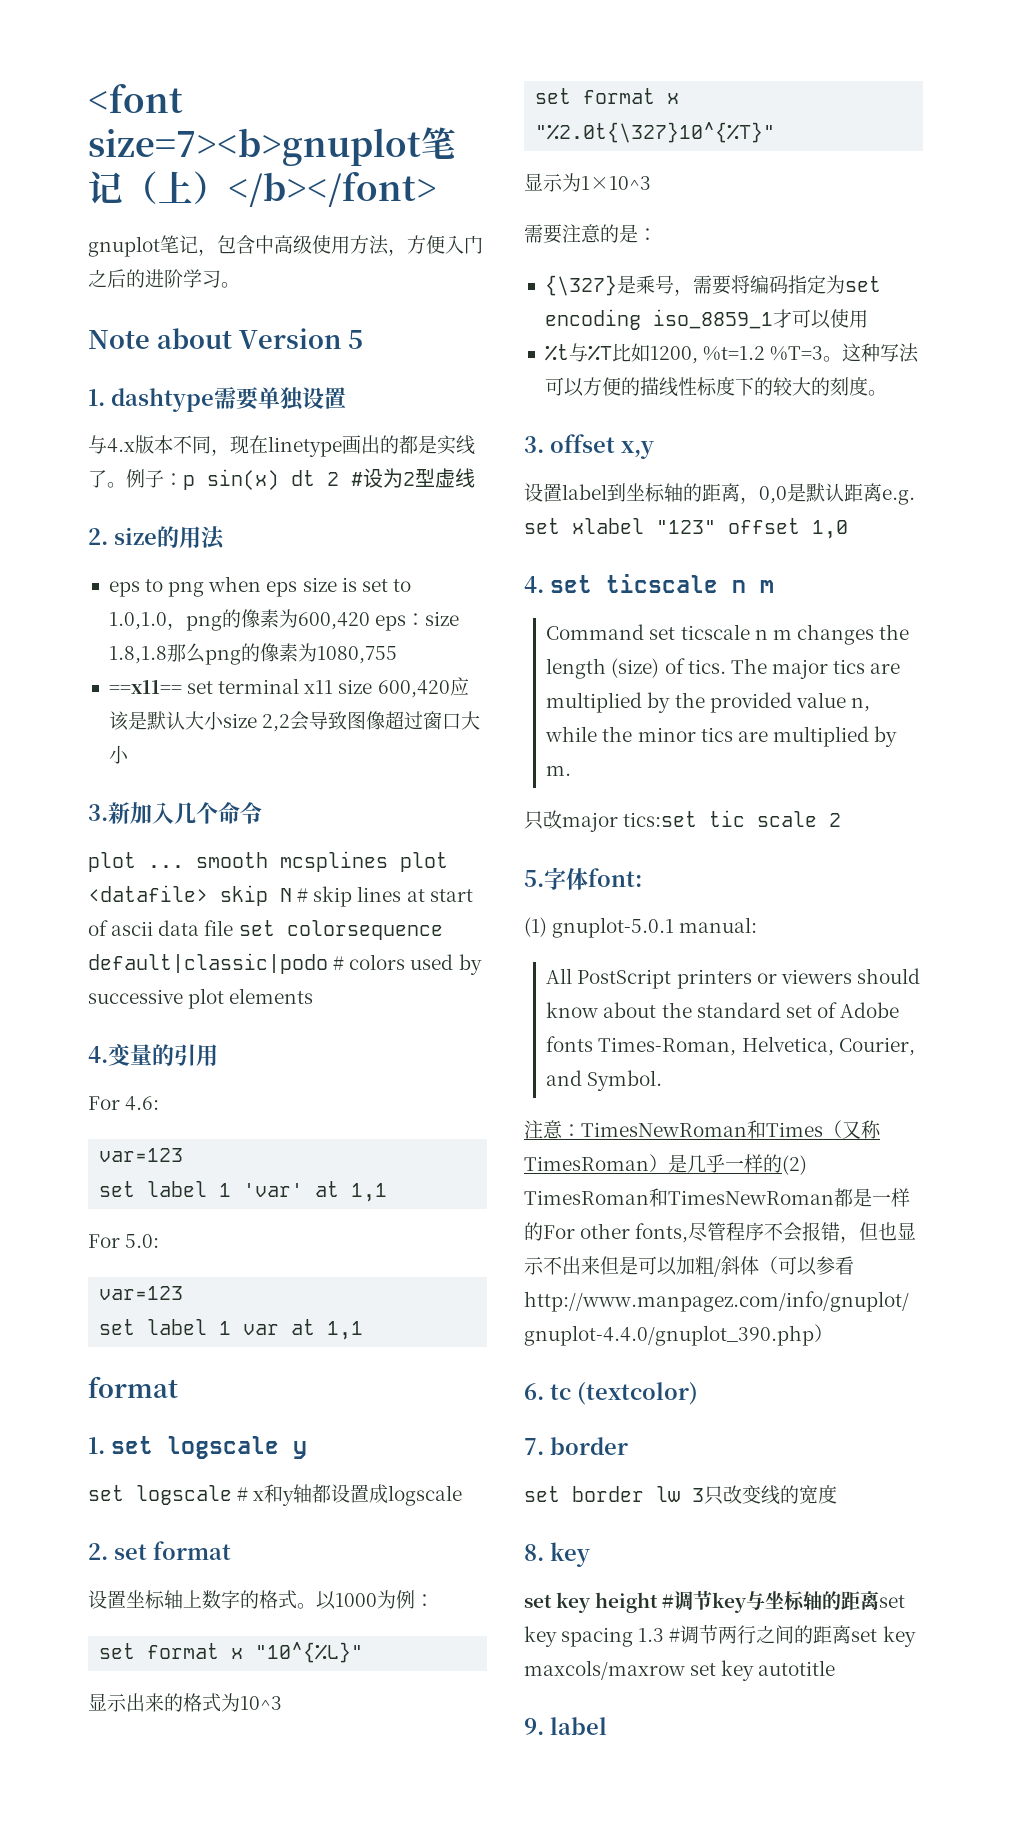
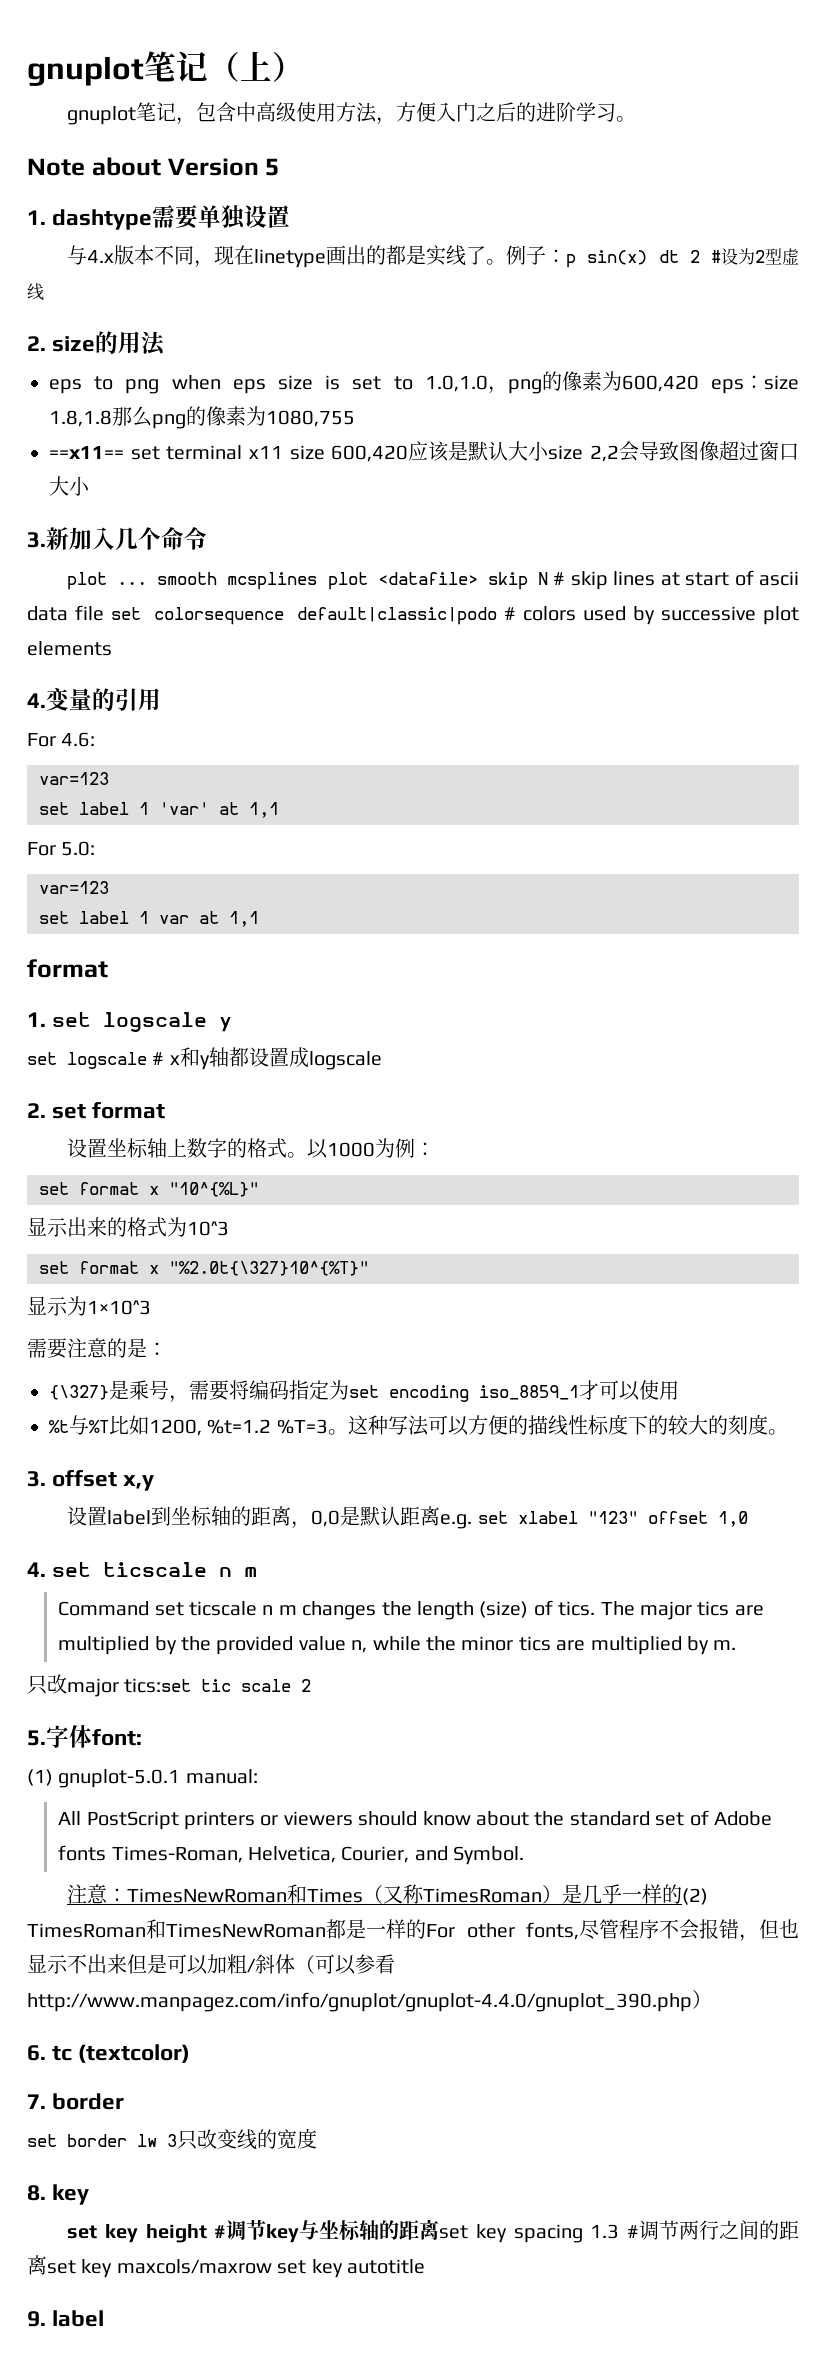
- <font size=7><b>gnuplot笔记（上）</b></font>
+ gnuplot笔记（上）

